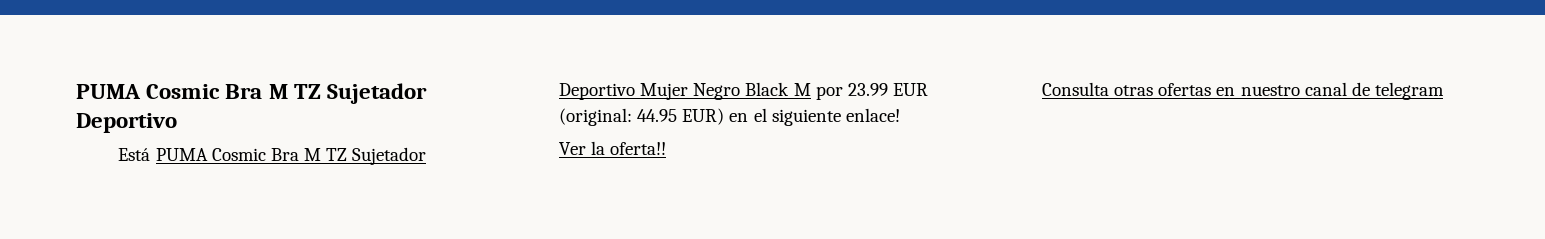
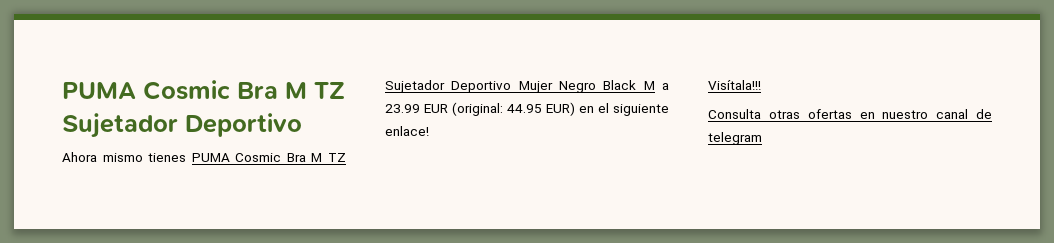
- Está PUMA Cosmic Bra M TZ Sujetador Deportivo Mujer Negro Black M por 23.99 EUR (original: 44.95 EUR) en el siguiente enlace!
+ Ahora mismo tienes PUMA Cosmic Bra M TZ Sujetador Deportivo Mujer Negro Black M a 23.99 EUR (original: 44.95 EUR) en el siguiente enlace!
- Ver la oferta!!
+ Visítala!!!

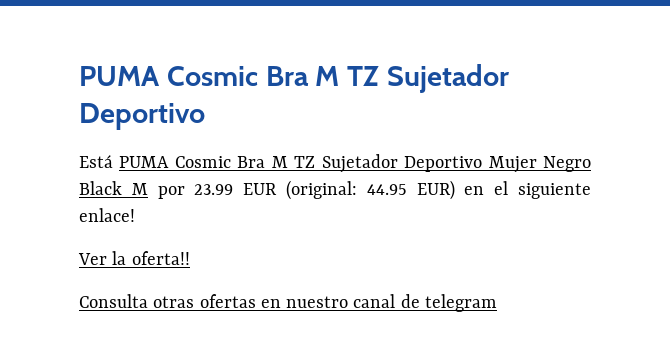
- Ahora mismo tienes PUMA Cosmic Bra M TZ Sujetador Deportivo Mujer Negro Black M a 23.99 EUR (original: 44.95 EUR) en el siguiente enlace!
+ Está PUMA Cosmic Bra M TZ Sujetador Deportivo Mujer Negro Black M por 23.99 EUR (original: 44.95 EUR) en el siguiente enlace!
- Visítala!!!
+ Ver la oferta!!

